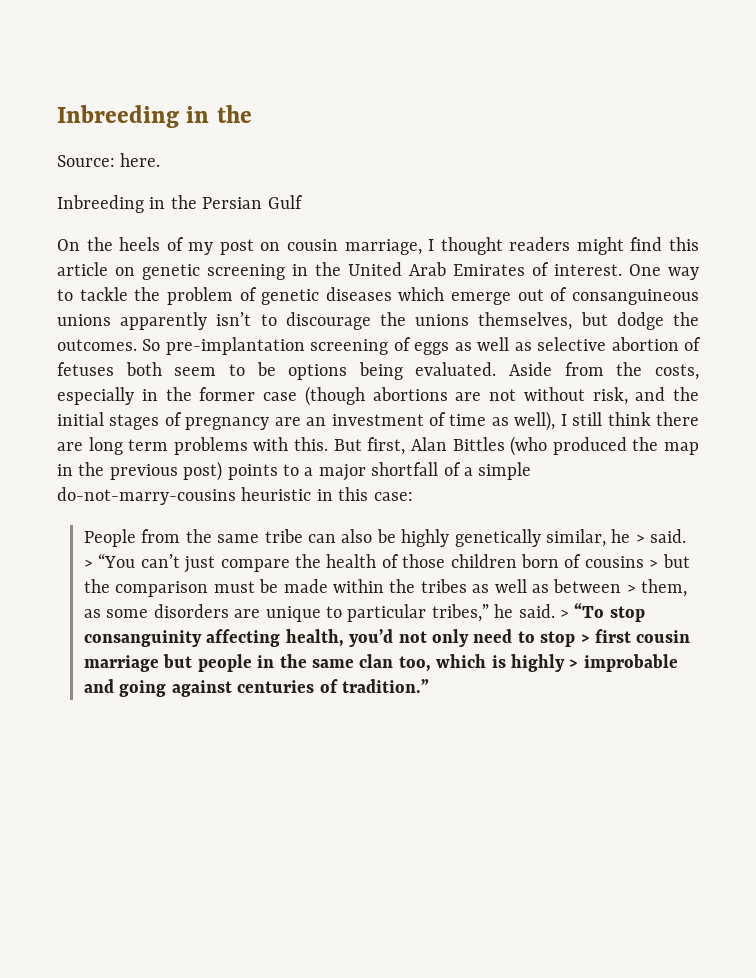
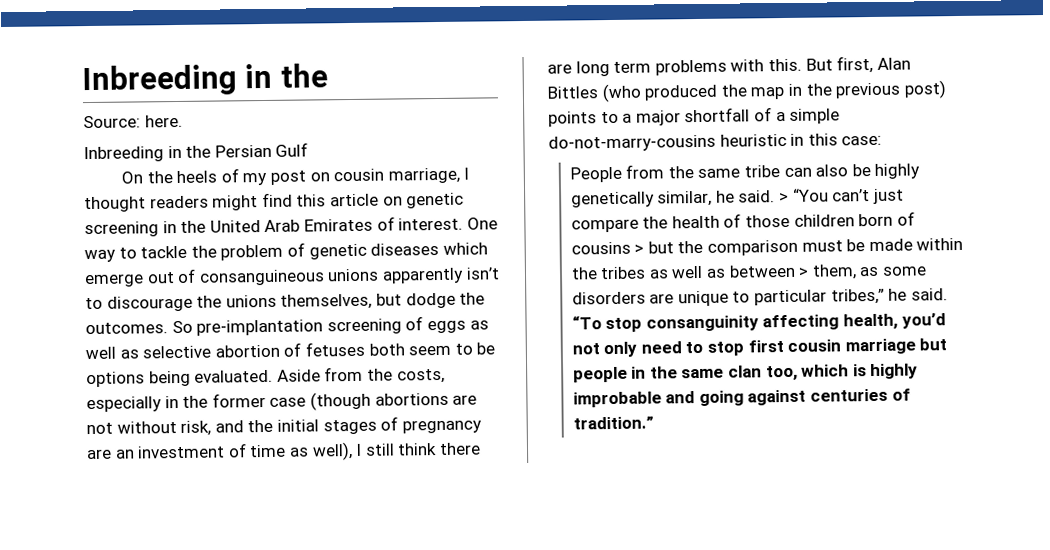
- People from the same tribe can also be highly genetically similar, he > said.
+ People from the same tribe can also be highly genetically similar, he said.
- > “To stop consanguinity affecting health, you’d not only need to stop > first cousin marriage but people in the same clan too, which is highly > improbable and going against centuries of tradition.”
+ “To stop consanguinity affecting health, you’d not only need to stop first cousin marriage but people in the same clan too, which is highly improbable and going against centuries of tradition.”

